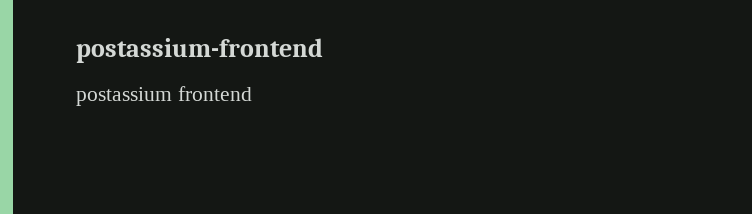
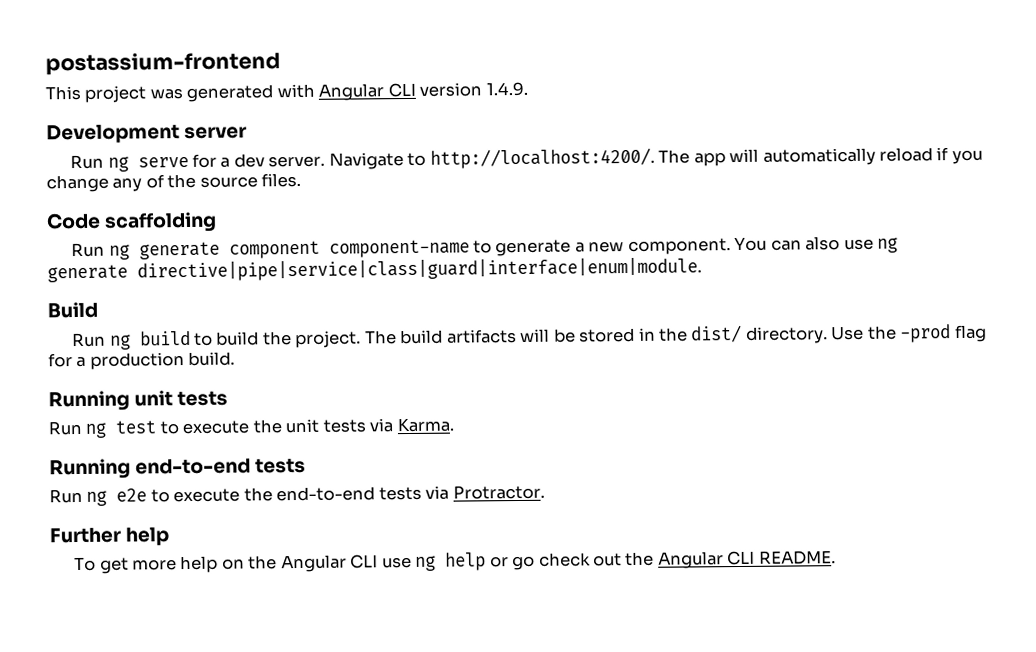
- postassium frontend
+ This project was generated with Angular CLI version 1.4.9.
+ Development server
+ Run ng serve for a dev server. Navigate to http://localhost:4200/. The app will automatically reload if you change any of the source files.
+ Code scaffolding
+ Run ng generate component component-name to generate a new component. You can also use ng generate directive|pipe|service|class|guard|interface|enum|module.
+ Build
+ Run ng build to build the project. The build artifacts will be stored in the dist/ directory. Use the -prod flag for a production build.
+ Running unit tests
+ Run ng test to execute the unit tests via Karma.
+ Running end-to-end tests
+ Run ng e2e to execute the end-to-end tests via Protractor.
+ Further help
+ To get more help on the Angular CLI use ng help or go check out the Angular CLI README.

